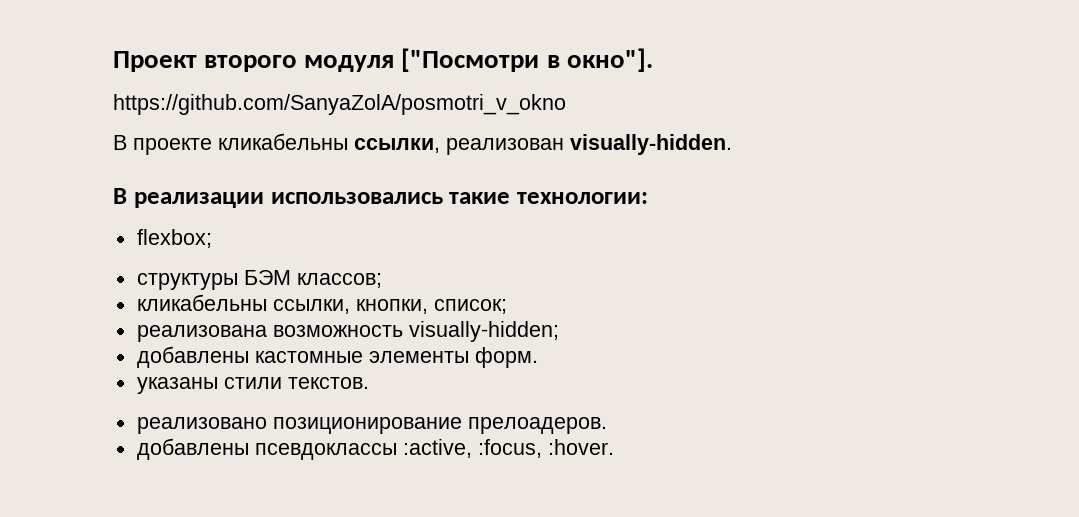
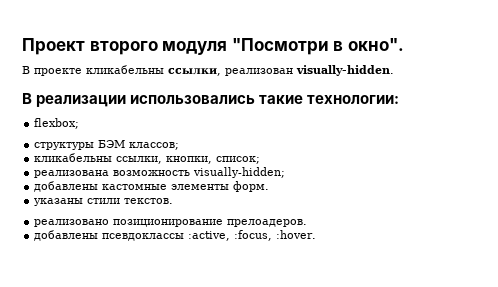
- Проект второго модуля ["Посмотри в окно"].
- https://github.com/SanyaZolA/posmotri_v_okno
+ Проект второго модуля "Посмотри в окно".

